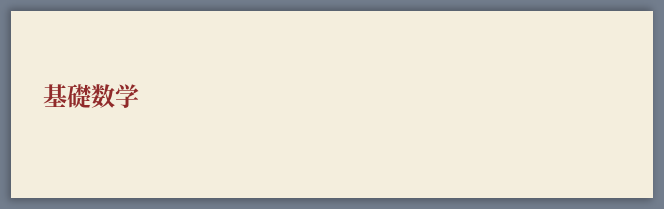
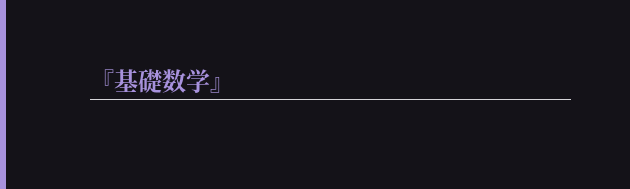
- 基礎数学
+ 『基礎数学』

